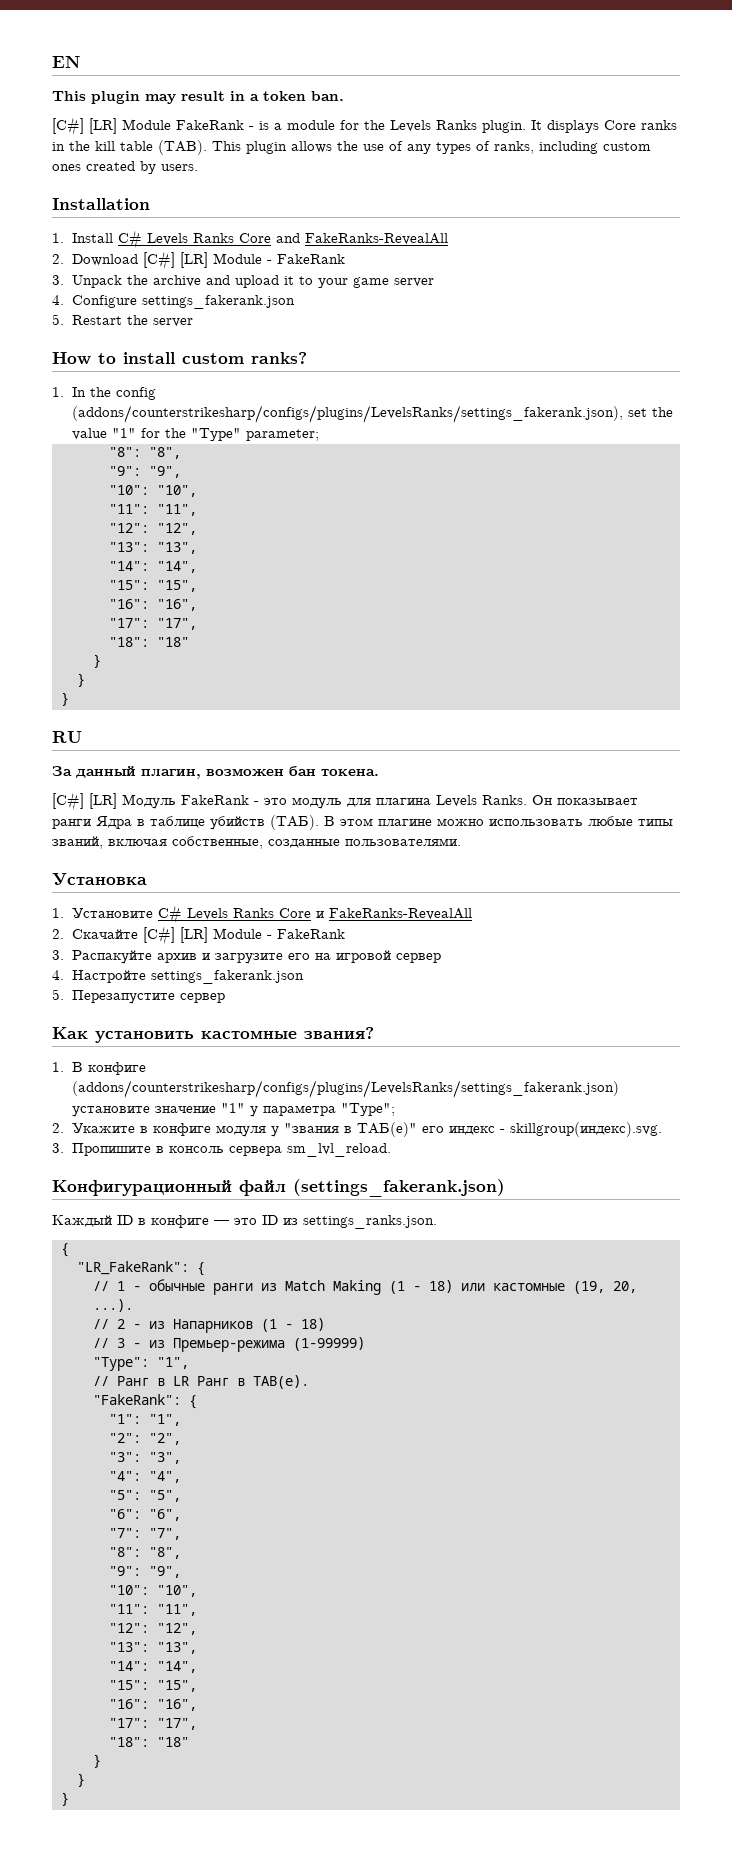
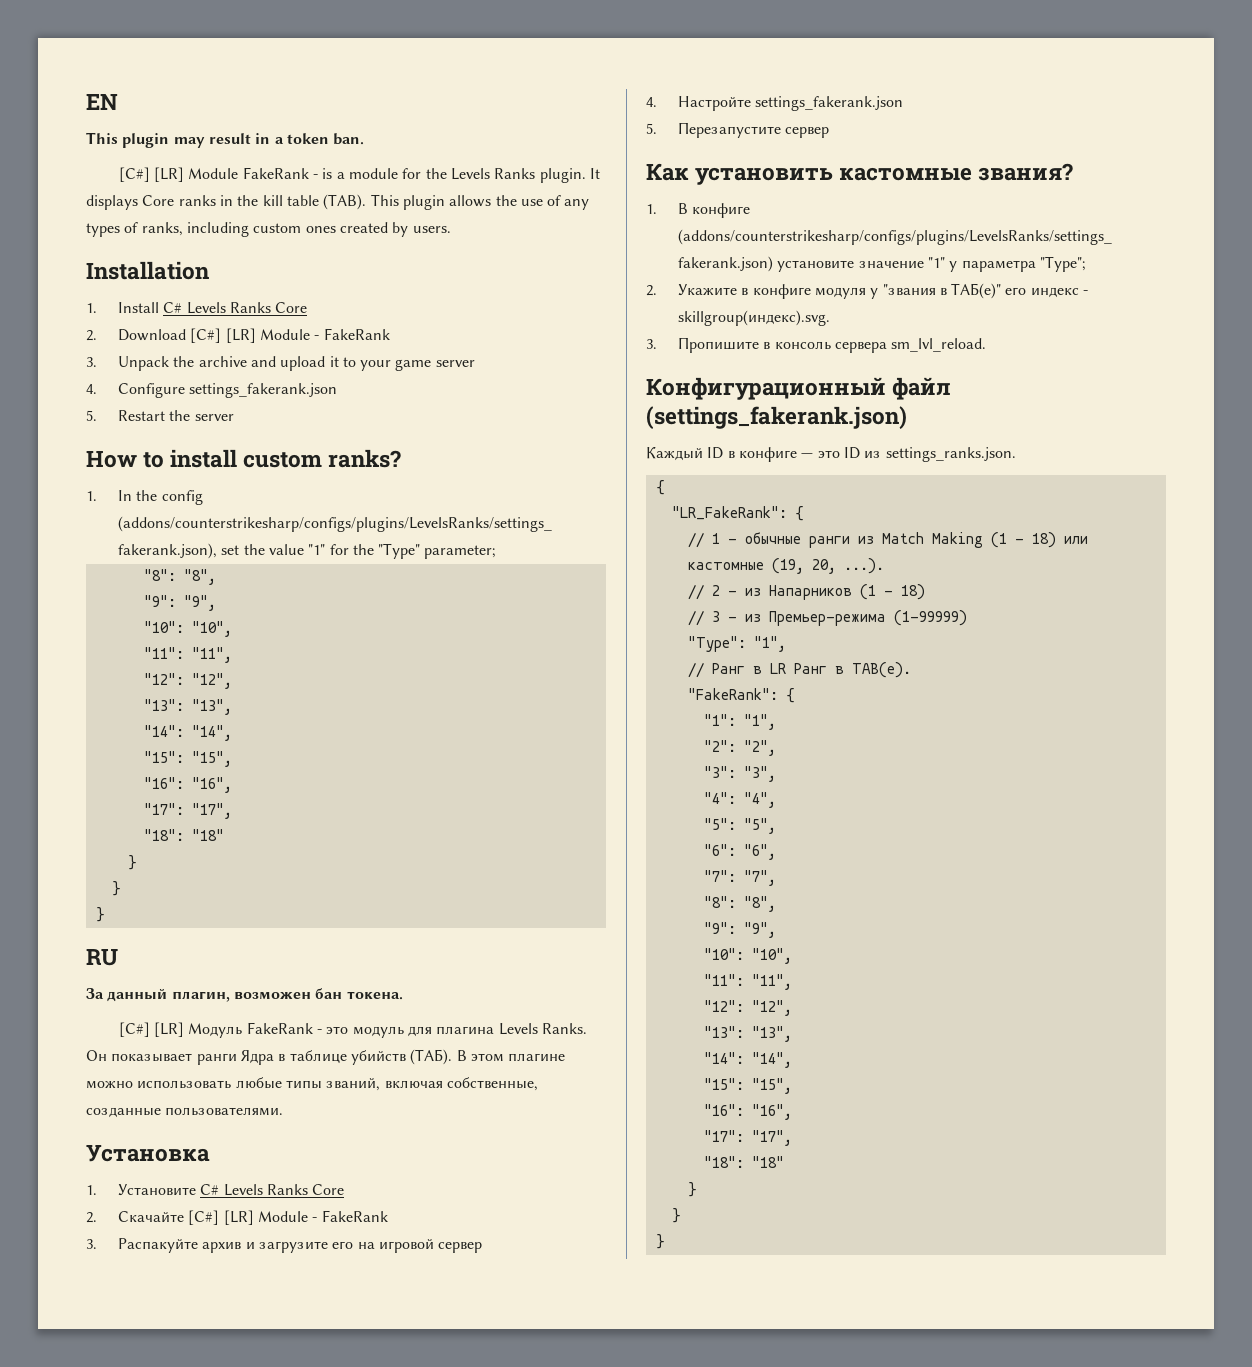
- 1. Install C# Levels Ranks Core and FakeRanks-RevealAll
+ 1. Install C# Levels Ranks Core
- 1. Установите C# Levels Ranks Core и FakeRanks-RevealAll
+ 1. Установите C# Levels Ranks Core

